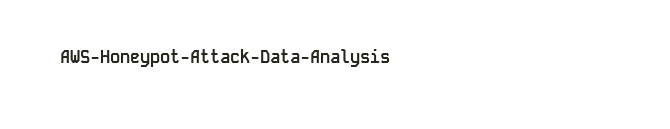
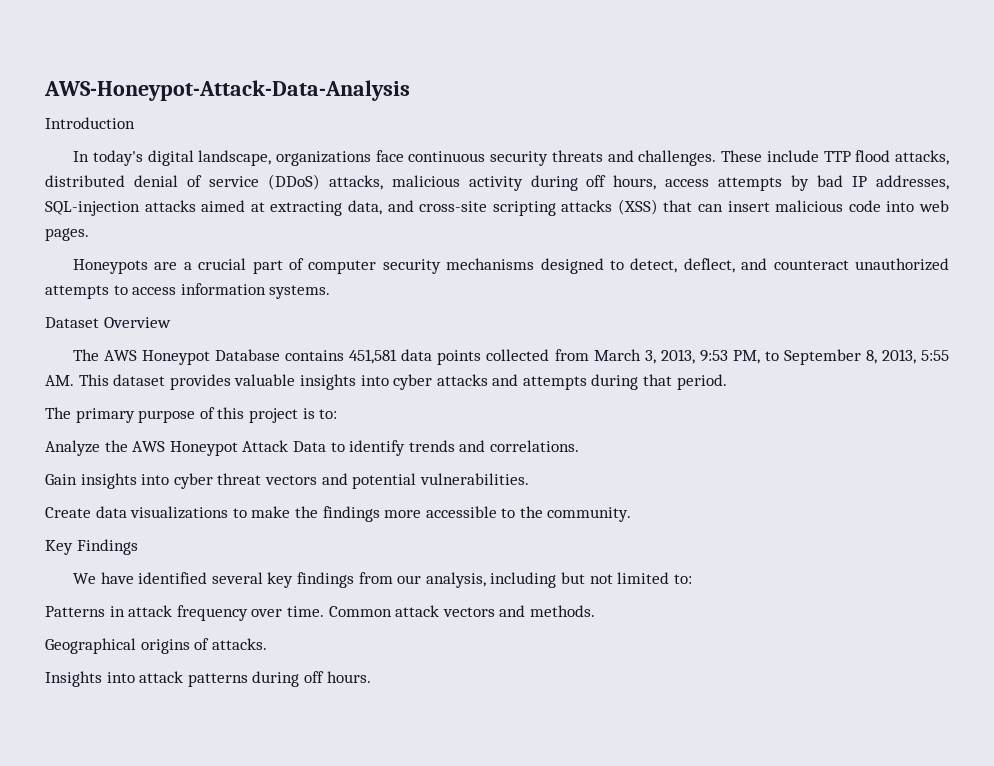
+ Introduction
+ In today's digital landscape, organizations face continuous security threats and challenges. These include TTP flood attacks, distributed denial of service (DDoS) attacks, malicious activity during off hours, access attempts by bad IP addresses, SQL-injection attacks aimed at extracting data, and cross-site scripting attacks (XSS) that can insert malicious code into web pages.
+ Honeypots are a crucial part of computer security mechanisms designed to detect, deflect, and counteract unauthorized attempts to access information systems.
+ Dataset Overview
+ The AWS Honeypot Database contains 451,581 data points collected from March 3, 2013, 9:53 PM, to September 8, 2013, 5:55 AM. This dataset provides valuable insights into cyber attacks and attempts during that period.
+ The primary purpose of this project is to:
+ Analyze the AWS Honeypot Attack Data to identify trends and correlations.
+ Gain insights into cyber threat vectors and potential vulnerabilities.
+ Create data visualizations to make the findings more accessible to the community.
+ Key Findings
+ We have identified several key findings from our analysis, including but not limited to:
+ Patterns in attack frequency over time. Common attack vectors and methods.
+ Geographical origins of attacks.
+ Insights into attack patterns during off hours.

